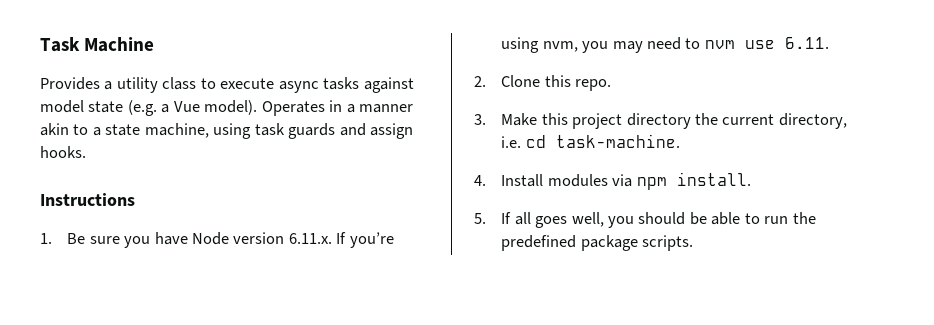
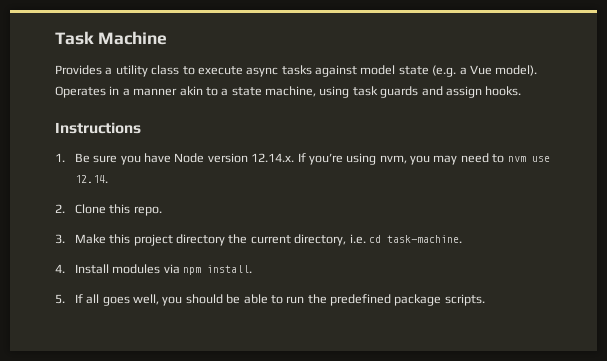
- 1. Be sure you have Node version 6.11.x. If you’re using nvm, you may need to nvm use 6.11.
+ 1. Be sure you have Node version 12.14.x. If you’re using nvm, you may need to nvm use 12.14.

